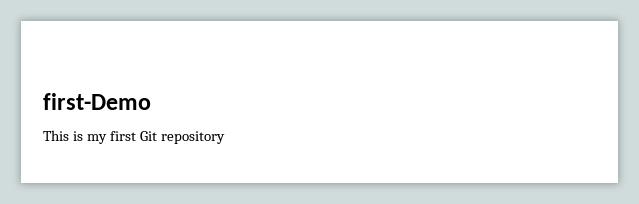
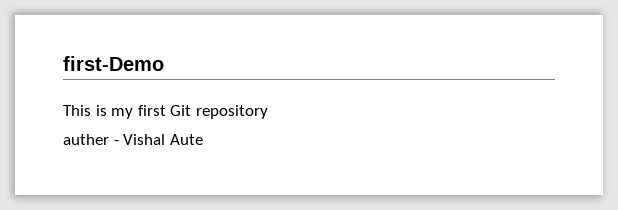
+ auther - Vishal Aute

